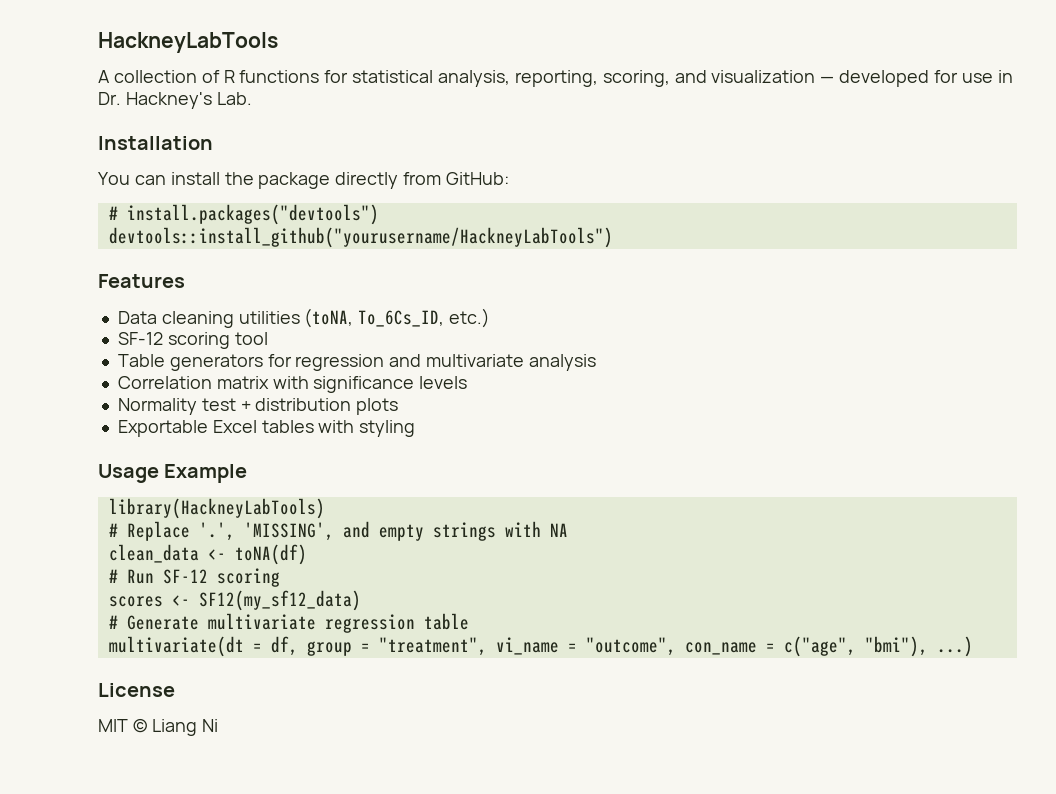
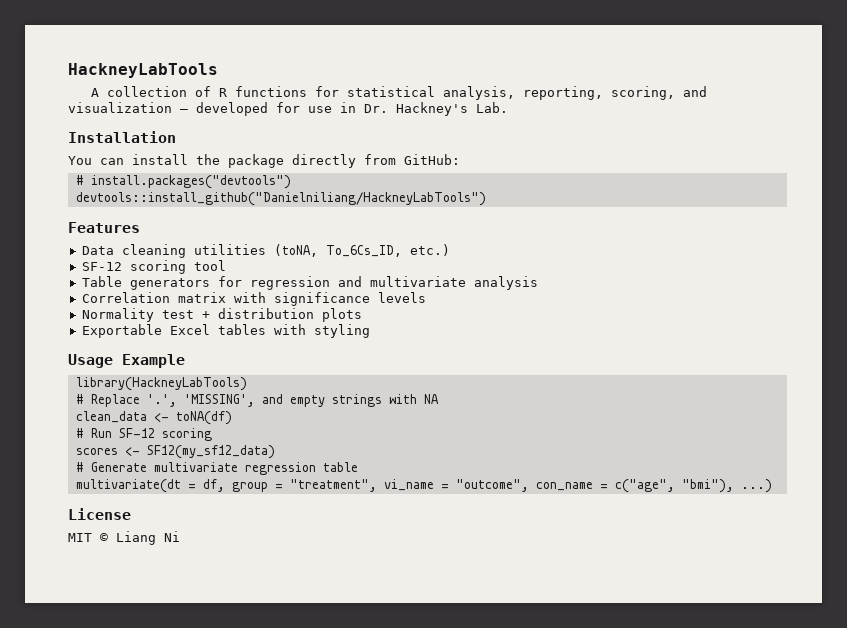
- devtools::install_github("yourusername/HackneyLabTools")
+ devtools::install_github("Danielniliang/HackneyLabTools")

